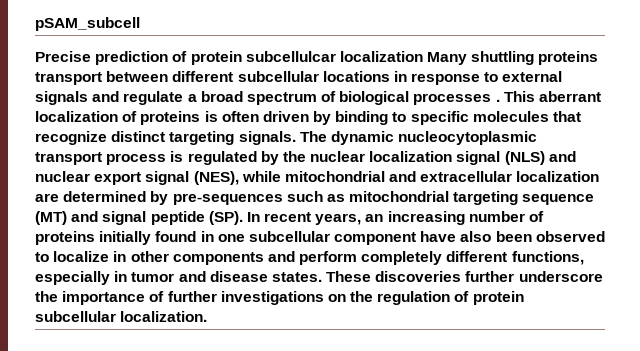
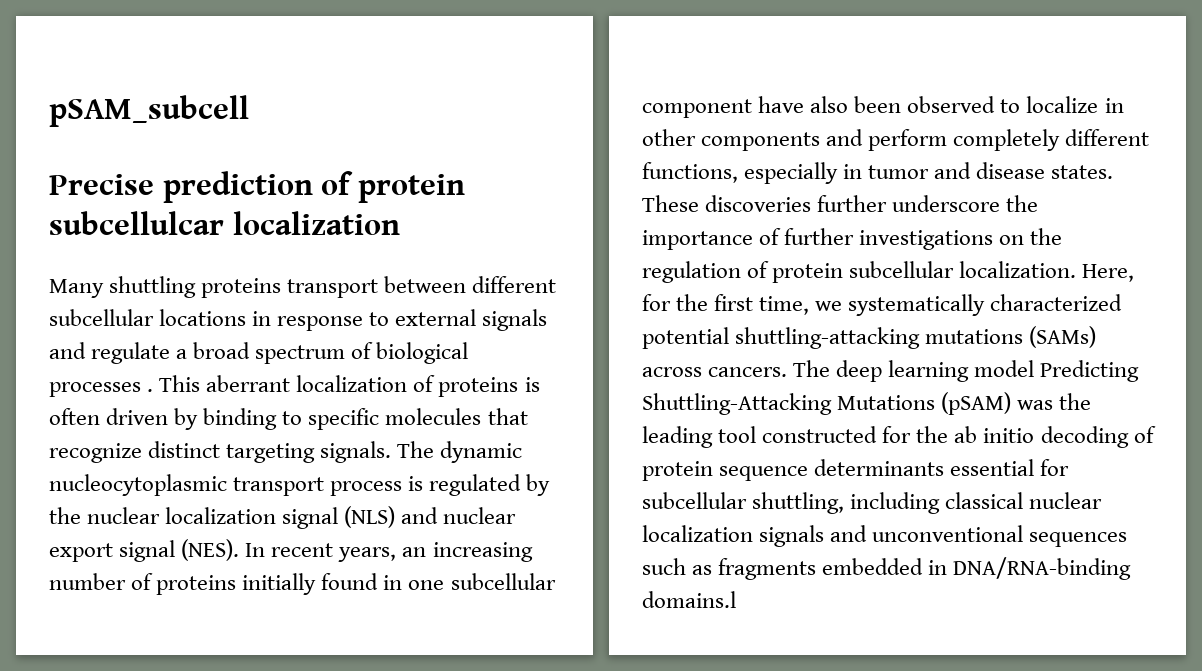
- Precise prediction of protein subcellulcar localization Many shuttling proteins transport between different subcellular locations in response to external signals and regulate a broad spectrum of biological processes .
+ Precise prediction of protein subcellulcar localization
+ Many shuttling proteins transport between different subcellular locations in response to external signals and regulate a broad spectrum of biological processes .
- The dynamic nucleocytoplasmic transport process is regulated by the nuclear localization signal (NLS) and nuclear export signal (NES), while mitochondrial and extracellular localization are determined by pre-sequences such as mitochondrial targeting sequence (MT) and signal peptide (SP). In recent years, an increasing number of proteins initially found in one subcellular component have also been observed to localize in other components and perform completely different functions, especially in tumor and disease states.
+ The dynamic nucleocytoplasmic transport process is regulated by the nuclear localization signal (NLS) and nuclear export signal (NES). In recent years, an increasing number of proteins initially found in one subcellular component have also been observed to localize in other components and perform completely different functions, especially in tumor and disease states.
+ Here, for the first time, we systematically characterized potential shuttling-attacking mutations (SAMs) across cancers. The deep learning model Predicting Shuttling-Attacking Mutations (pSAM) was the leading tool constructed for the ab initio decoding of protein sequence determinants essential for subcellular shuttling, including classical nuclear localization signals and unconventional sequences such as fragments embedded in DNA/RNA-binding domains.l

